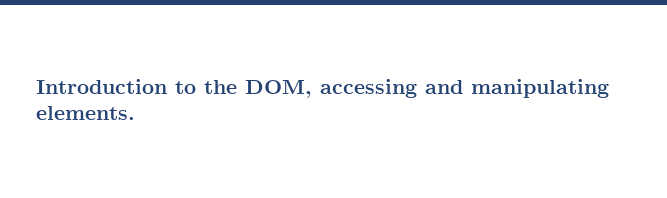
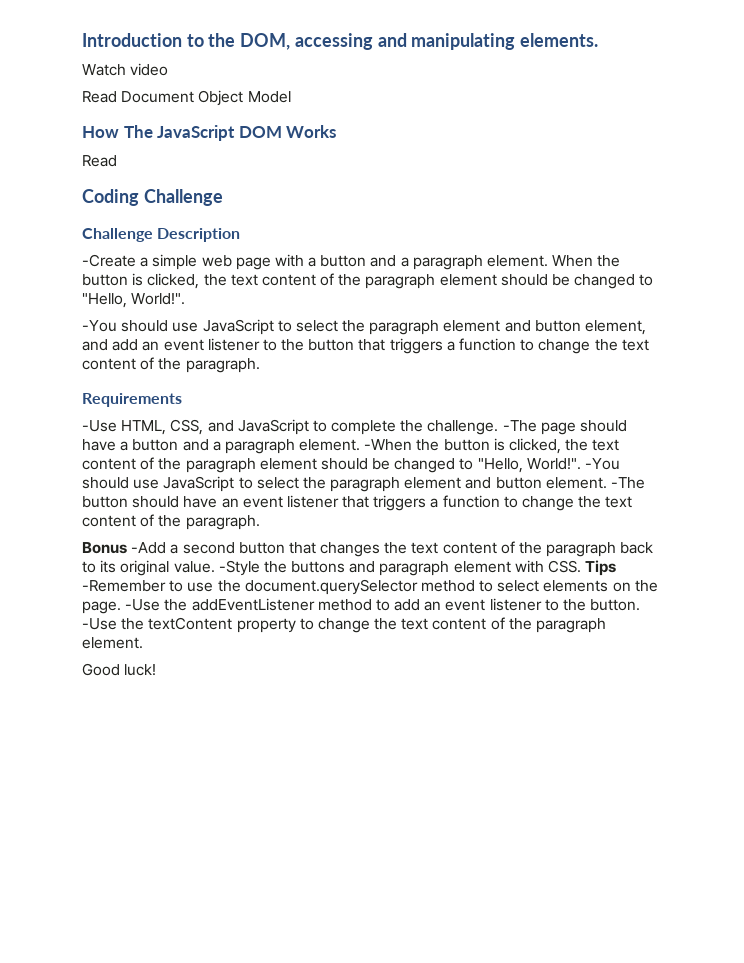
+ Watch video
+ Read Document Object Model
+ How The JavaScript DOM Works
+ Read
+ Coding Challenge
+ Challenge Description
+ -Create a simple web page with a button and a paragraph element. When the button is clicked, the text content of the paragraph element should be changed to "Hello, World!".
+ -You should use JavaScript to select the paragraph element and button element, and add an event listener to the button that triggers a function to change the text content of the paragraph.
+ Requirements
+ -Use HTML, CSS, and JavaScript to complete the challenge. -The page should have a button and a paragraph element. -When the button is clicked, the text content of the paragraph element should be changed to "Hello, World!". -You should use JavaScript to select the paragraph element and button element. -The button should have an event listener that triggers a function to change the text content of the paragraph.
+ Bonus -Add a second button that changes the text content of the paragraph back to its original value. -Style the buttons and paragraph element with CSS. Tips -Remember to use the document.querySelector method to select elements on the page. -Use the addEventListener method to add an event listener to the button. -Use the textContent property to change the text content of the paragraph element.
+ Good luck!

